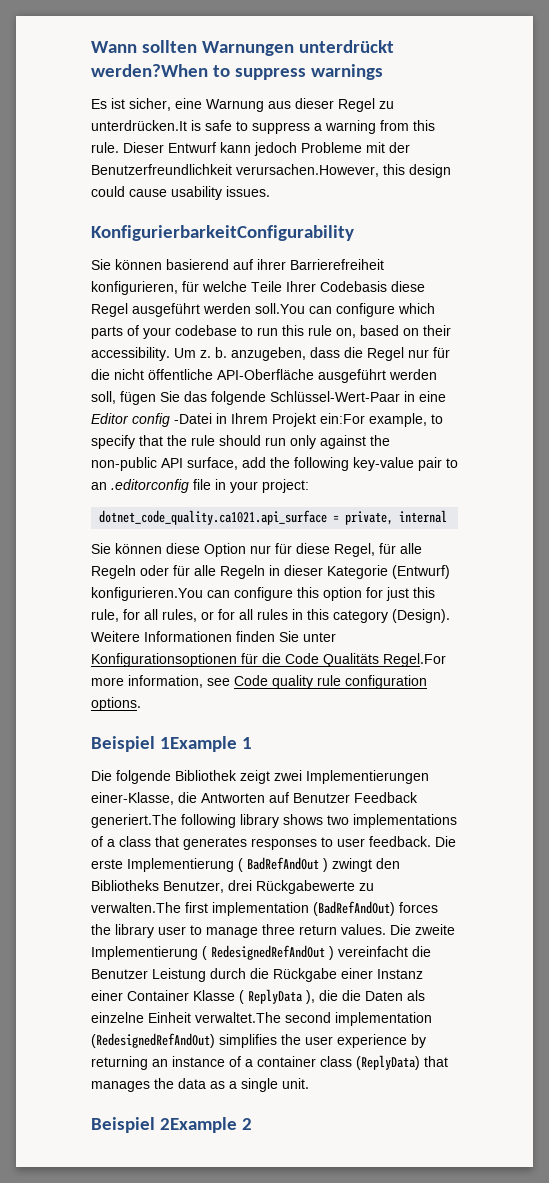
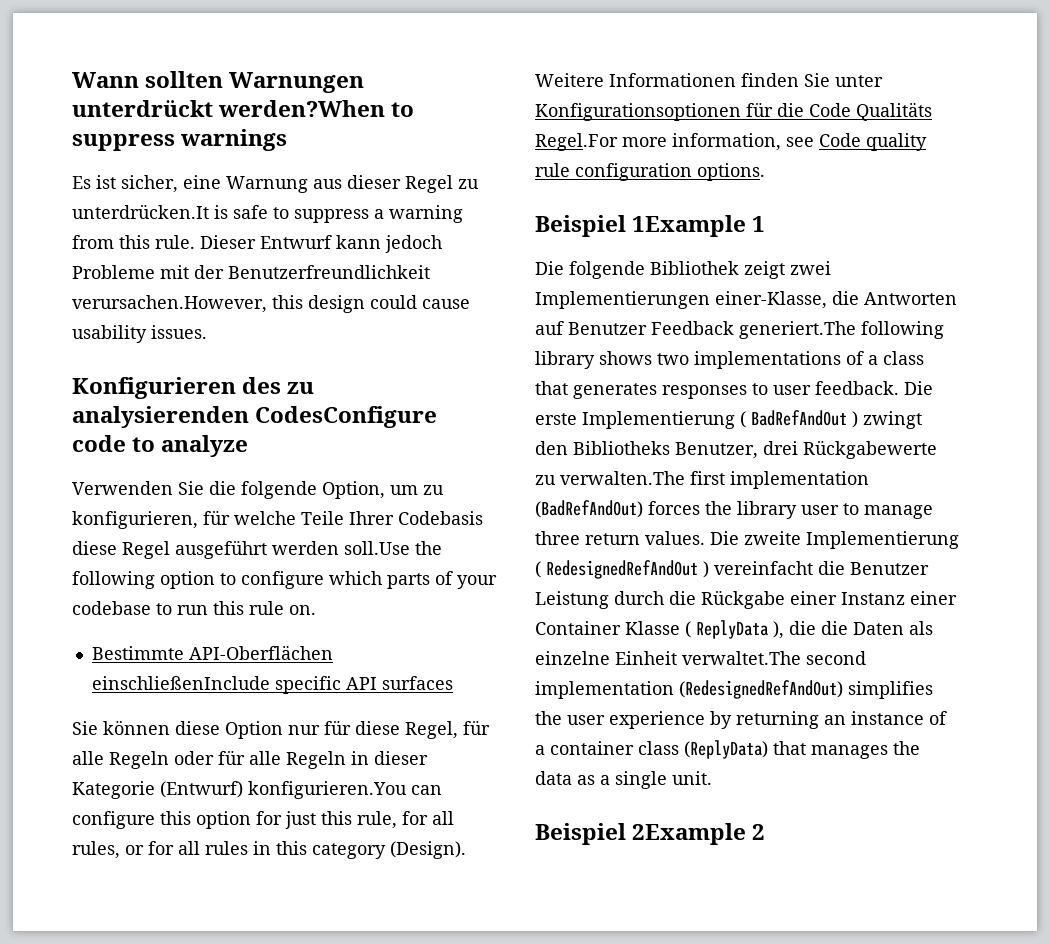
- KonfigurierbarkeitConfigurability
- Sie können basierend auf ihrer Barrierefreiheit konfigurieren, für welche Teile Ihrer Codebasis diese Regel ausgeführt werden soll.You can configure which parts of your codebase to run this rule on, based on their accessibility. Um z. b. anzugeben, dass die Regel nur für die nicht öffentliche API-Oberfläche ausgeführt werden soll, fügen Sie das folgende Schlüssel-Wert-Paar in eine Editor config -Datei in Ihrem Projekt ein:For example, to specify that the rule should run only against the non-public API surface, add the following key-value pair to an .editorconfig file in your project:
- dotnet_code_quality.ca1021.api_surface = private, internal
+ Konfigurieren des zu analysierenden CodesConfigure code to analyze
+ Verwenden Sie die folgende Option, um zu konfigurieren, für welche Teile Ihrer Codebasis diese Regel ausgeführt werden soll.Use the following option to configure which parts of your codebase to run this rule on.
+ Bestimmte API-Oberflächen einschließenInclude specific API surfaces

